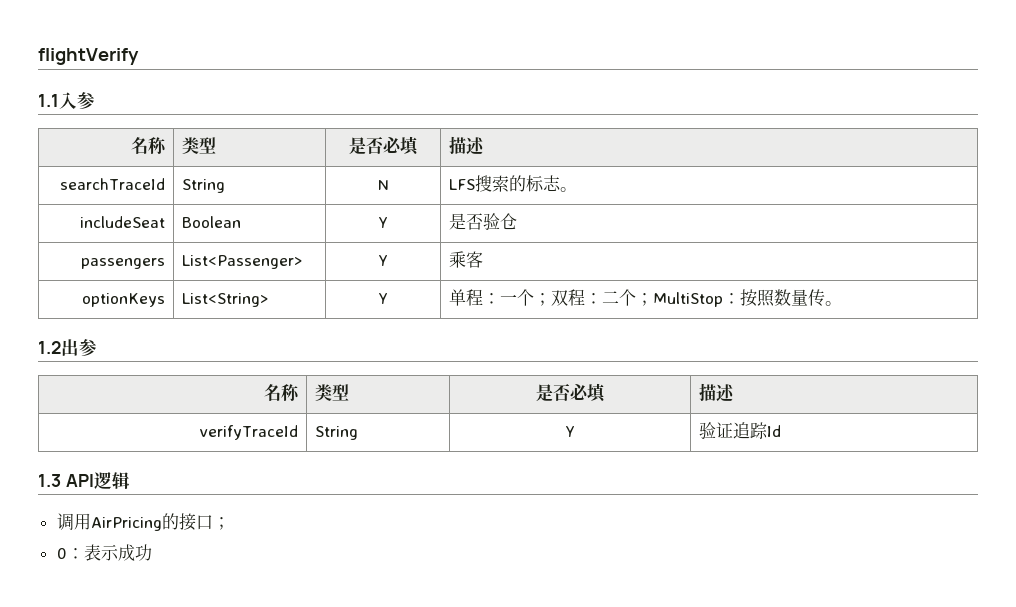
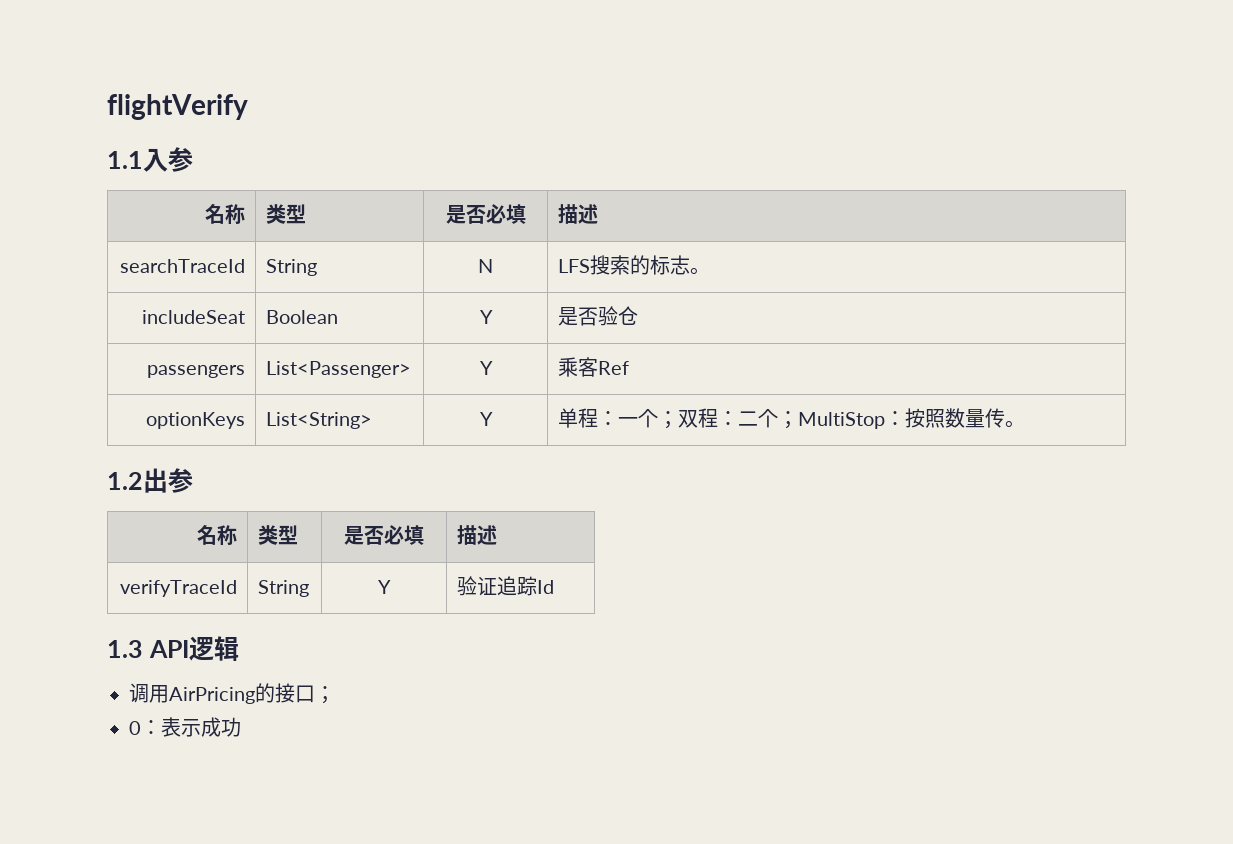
- passengers | List<Passenger> | Y | 乘客
+ passengers | List<Passenger> | Y | 乘客Ref

